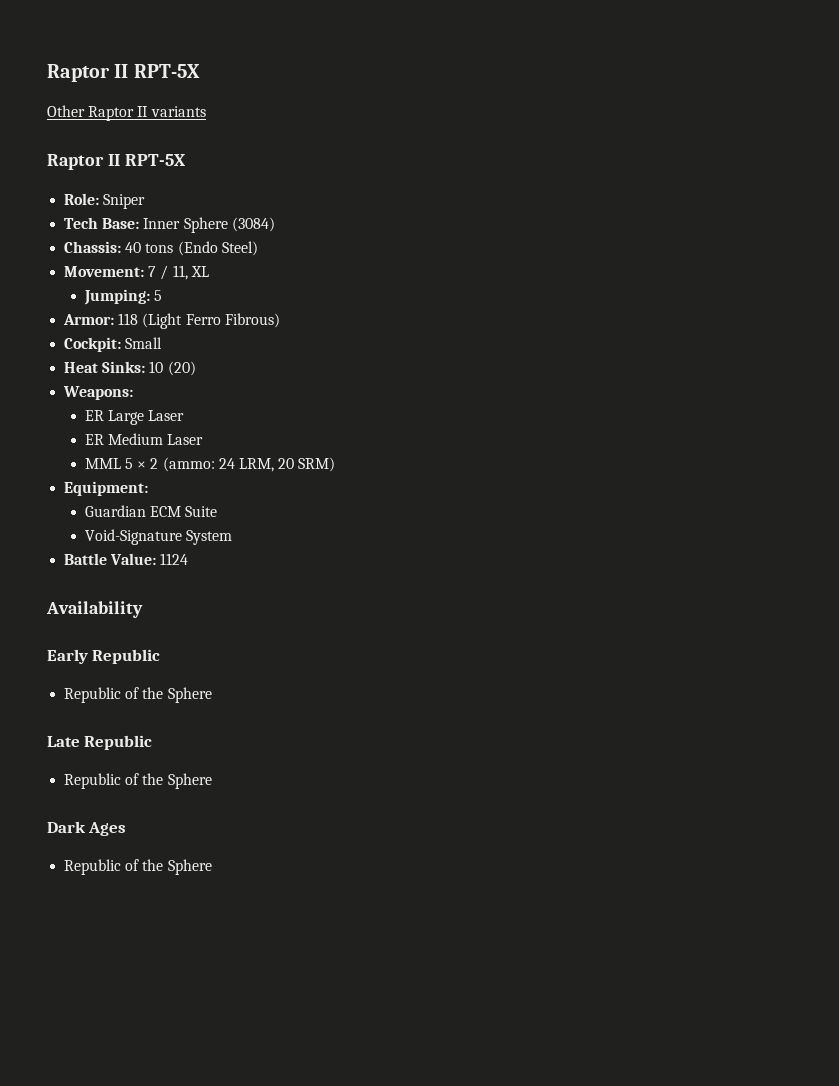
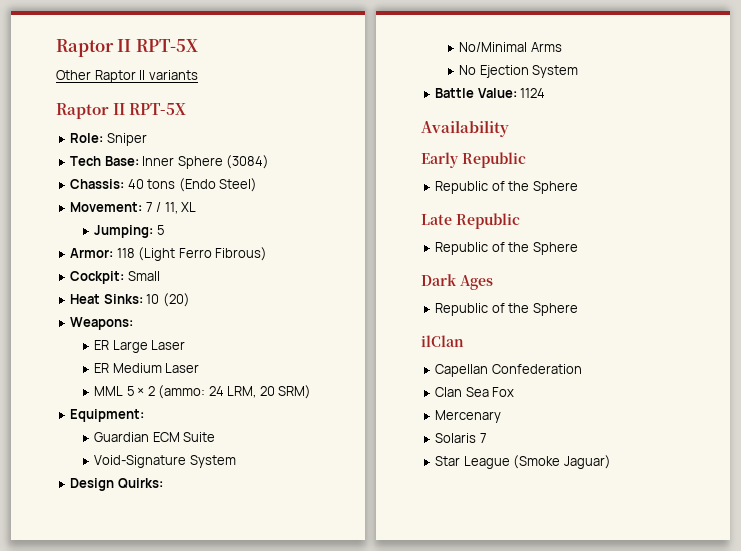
+ Design Quirks:
+ No/Minimal Arms
+ No Ejection System
+ ilClan
+ Capellan Confederation
+ Clan Sea Fox
+ Mercenary
+ Solaris 7
+ Star League (Smoke Jaguar)

